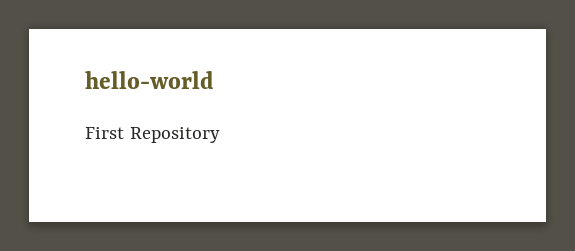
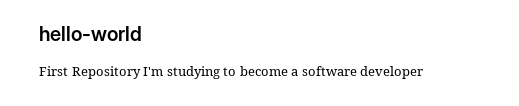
- First Repository
+ First Repository I'm studying to become a software developer

